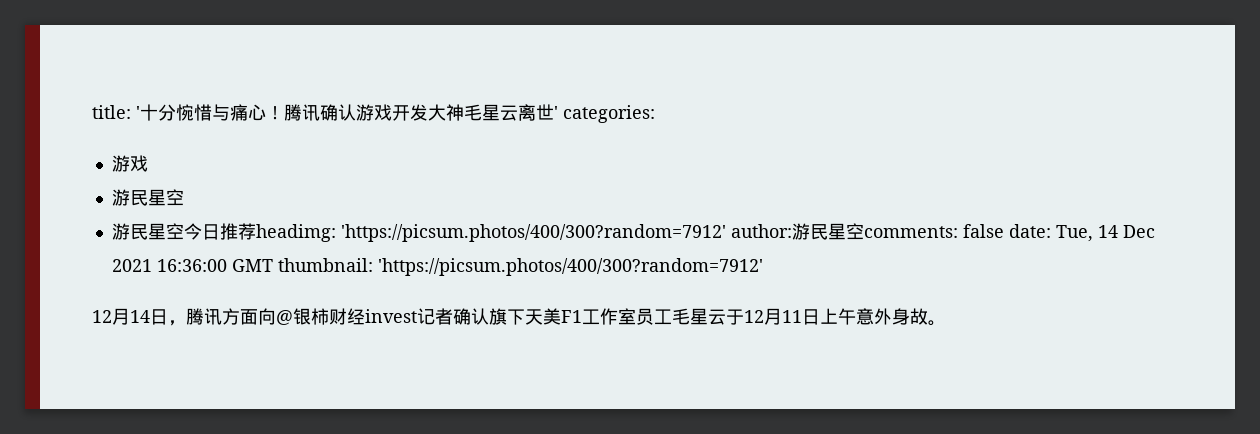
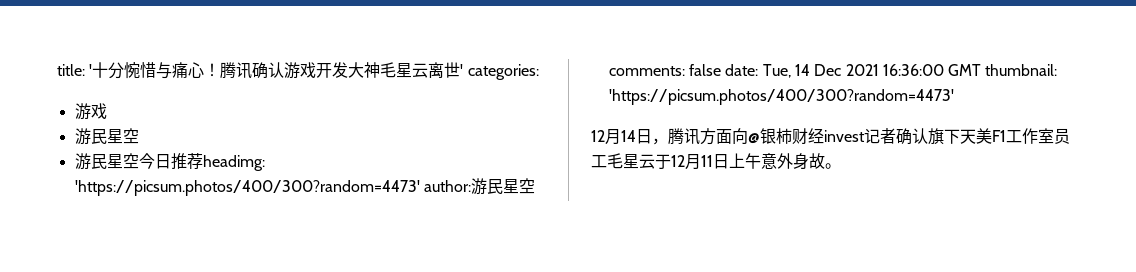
- 游民星空今日推荐headimg: 'https://picsum.photos/400/300?random=7912' author:游民星空comments: false date: Tue, 14 Dec 2021 16:36:00 GMT thumbnail: 'https://picsum.photos/400/300?random=7912'
+ 游民星空今日推荐headimg: 'https://picsum.photos/400/300?random=4473' author:游民星空comments: false date: Tue, 14 Dec 2021 16:36:00 GMT thumbnail: 'https://picsum.photos/400/300?random=4473'

